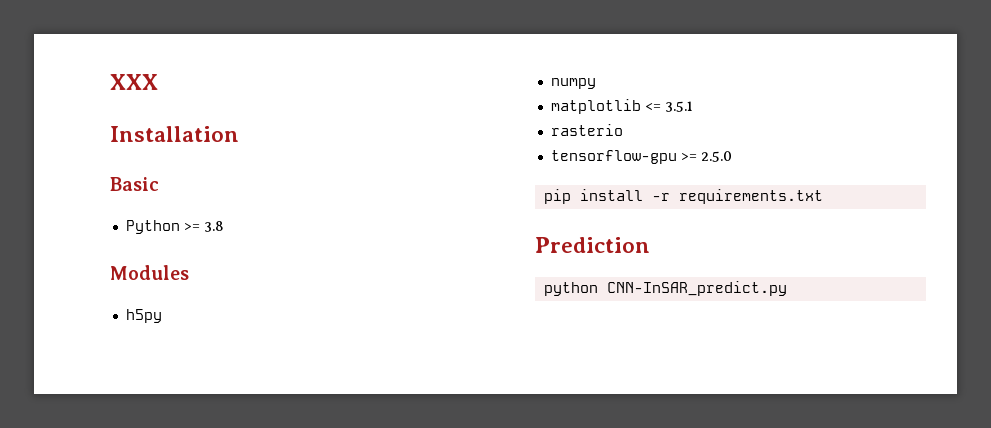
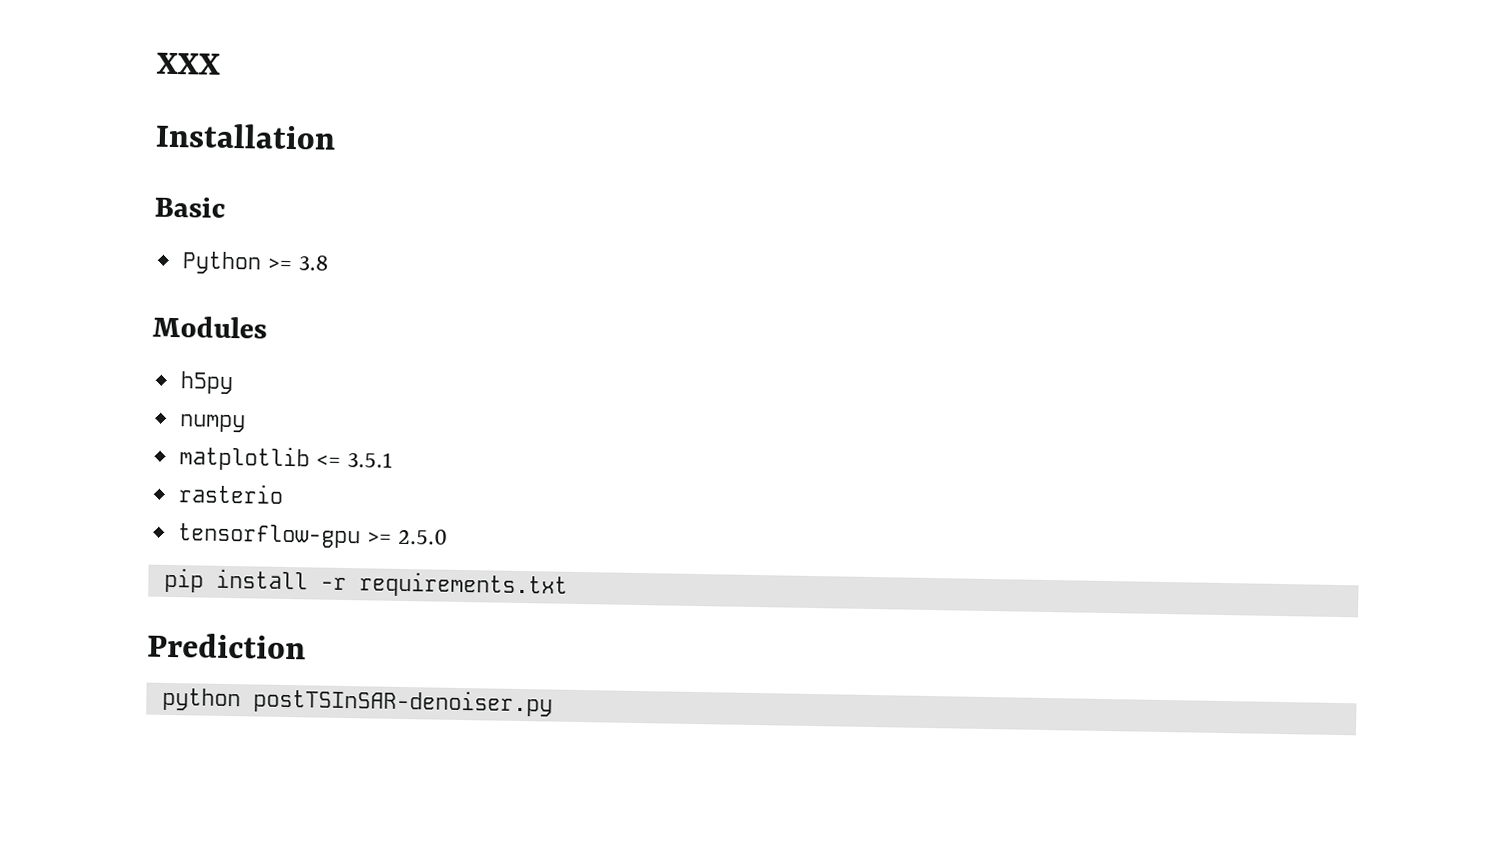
- python CNN-InSAR_predict.py
+ python postTSInSAR-denoiser.py

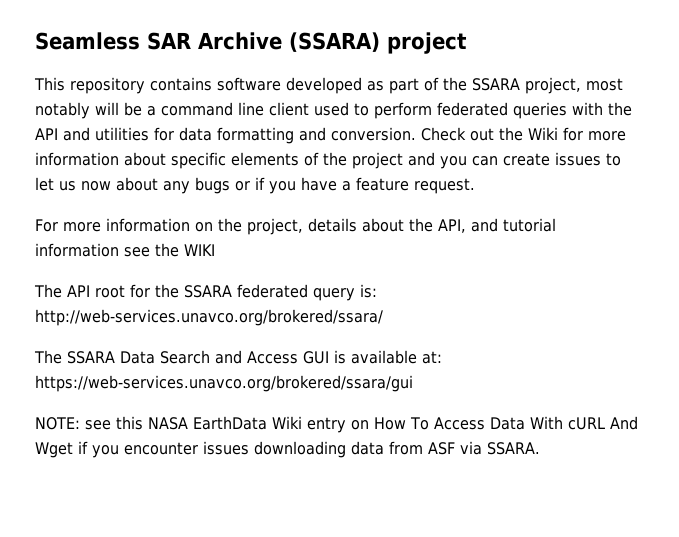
- XXX
- Installation
- Basic
- Python >= 3.8
- Modules
- h5py
- numpy
- matplotlib <= 3.5.1
- rasterio
- tensorflow-gpu >= 2.5.0
- pip install -r requirements.txt
- Prediction
- python postTSInSAR-denoiser.py
+ Seamless SAR Archive (SSARA) project
+ This repository contains software developed as part of the SSARA project, most notably will be a command line client used to perform federated queries with the API and utilities for data formatting and conversion. Check out the Wiki for more information about specific elements of the project and you can create issues to let us now about any bugs or if you have a feature request.
+ For more information on the project, details about the API, and tutorial information see the WIKI
+ The API root for the SSARA federated query is: http://web-services.unavco.org/brokered/ssara/
+ The SSARA Data Search and Access GUI is available at: https://web-services.unavco.org/brokered/ssara/gui
+ NOTE: see this NASA EarthData Wiki entry on How To Access Data With cURL And Wget if you encounter issues downloading data from ASF via SSARA.

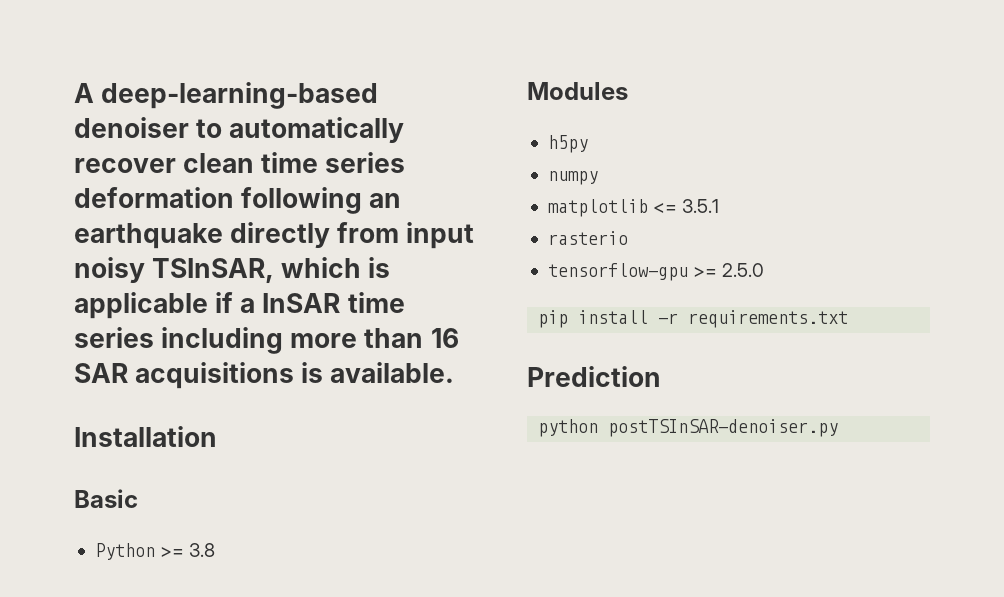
- Seamless SAR Archive (SSARA) project
- This repository contains software developed as part of the SSARA project, most notably will be a command line client used to perform federated queries with the API and utilities for data formatting and conversion. Check out the Wiki for more information about specific elements of the project and you can create issues to let us now about any bugs or if you have a feature request.
- For more information on the project, details about the API, and tutorial information see the WIKI
- The API root for the SSARA federated query is: http://web-services.unavco.org/brokered/ssara/
- The SSARA Data Search and Access GUI is available at: https://web-services.unavco.org/brokered/ssara/gui
- NOTE: see this NASA EarthData Wiki entry on How To Access Data With cURL And Wget if you encounter issues downloading data from ASF via SSARA.
+ A deep-learning-based denoiser to automatically recover clean time series deformation following an earthquake directly from input noisy TSInSAR, which is applicable if a InSAR time series including more than 16 SAR acquisitions is available.
+ Installation
+ Basic
+ Python >= 3.8
+ Modules
+ h5py
+ numpy
+ matplotlib <= 3.5.1
+ rasterio
+ tensorflow-gpu >= 2.5.0
+ pip install -r requirements.txt
+ Prediction
+ python postTSInSAR-denoiser.py

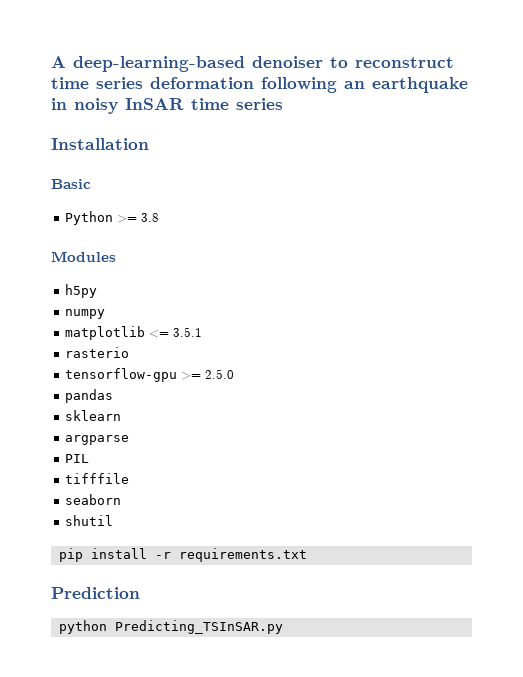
- A deep-learning-based denoiser to automatically recover clean time series deformation following an earthquake directly from input noisy TSInSAR, which is applicable if a InSAR time series including more than 16 SAR acquisitions is available.
+ A deep-learning-based denoiser to reconstruct time series deformation following an earthquake in noisy InSAR time series
+ pandas
+ sklearn
+ argparse
+ PIL
+ tifffile
+ seaborn
+ shutil
- python postTSInSAR-denoiser.py
+ python Predicting_TSInSAR.py

